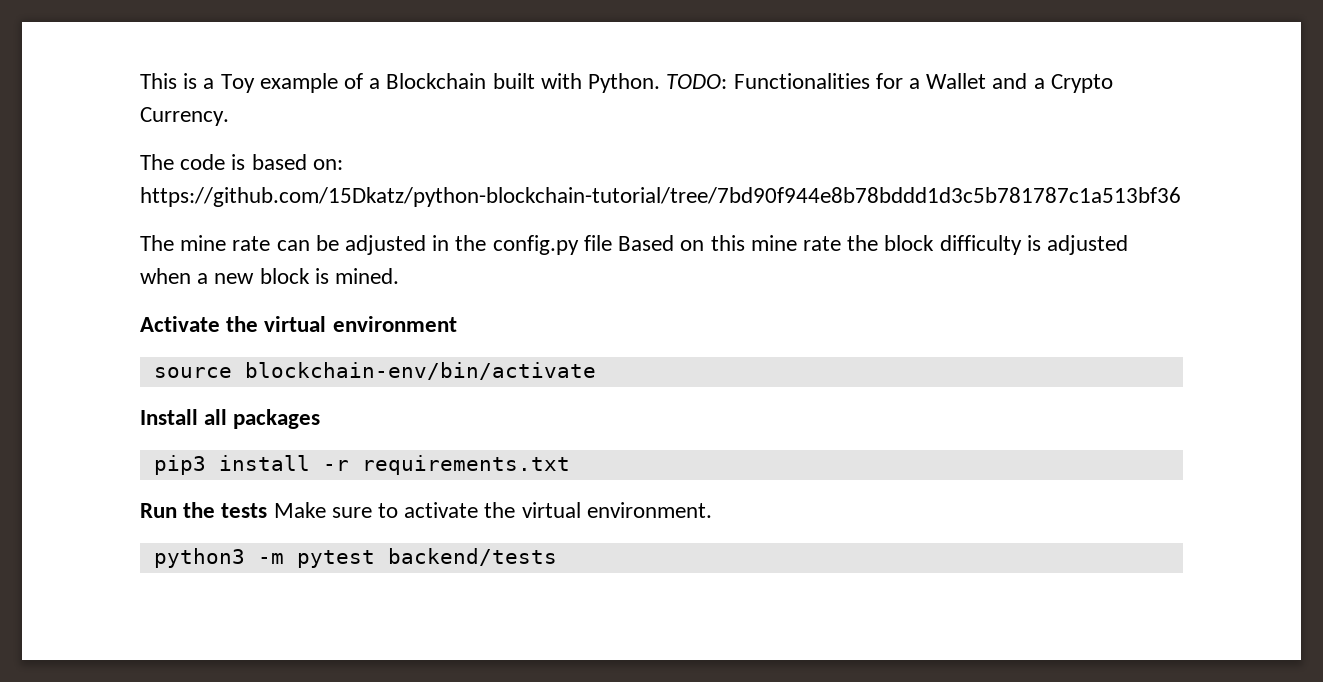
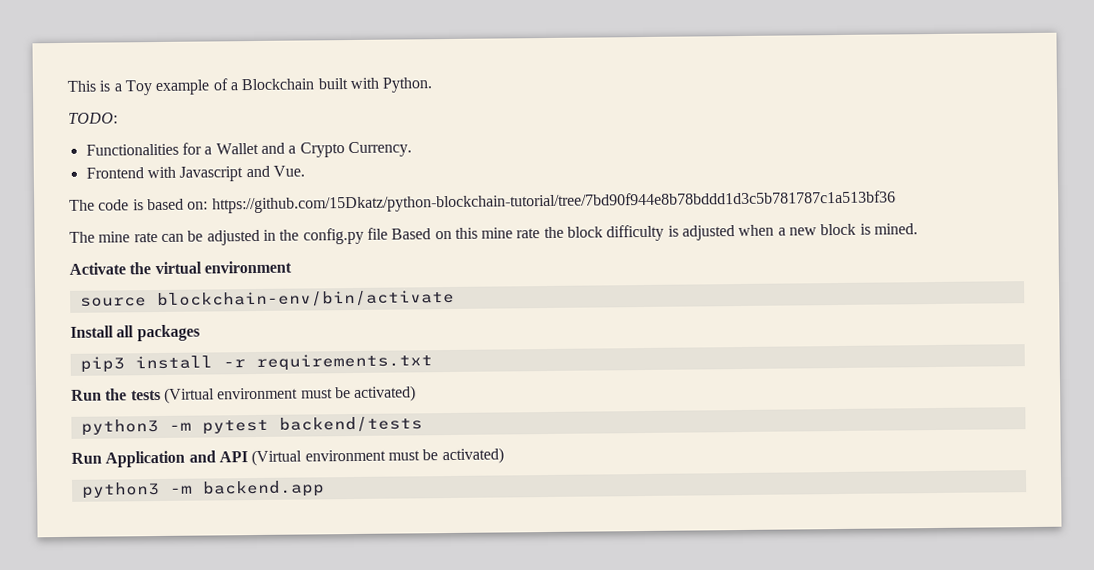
- This is a Toy example of a Blockchain built with Python. TODO: Functionalities for a Wallet and a Crypto Currency.
+ This is a Toy example of a Blockchain built with Python.
+ TODO:
+ Functionalities for a Wallet and a Crypto Currency.
+ Frontend with Javascript and Vue.
- Run the tests Make sure to activate the virtual environment.
+ Run the tests (Virtual environment must be activated)
  python3 -m pytest backend/tests
+ Run Application and API (Virtual environment must be activated)
+ python3 -m backend.app

